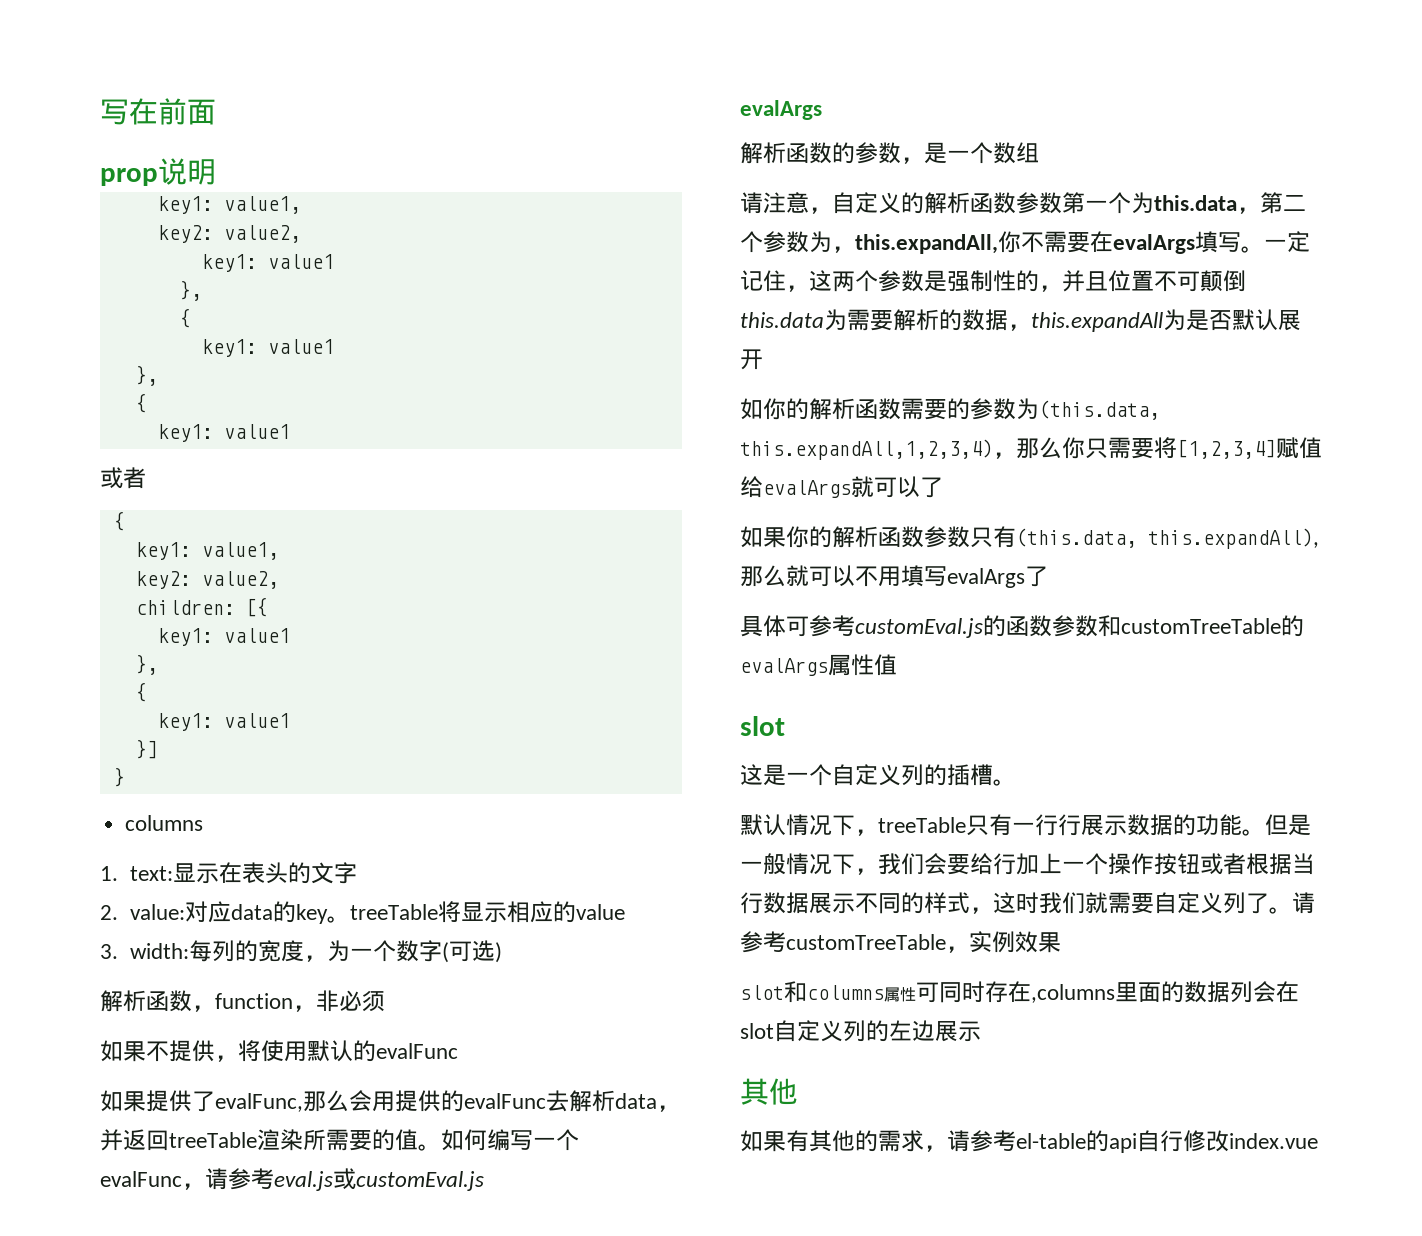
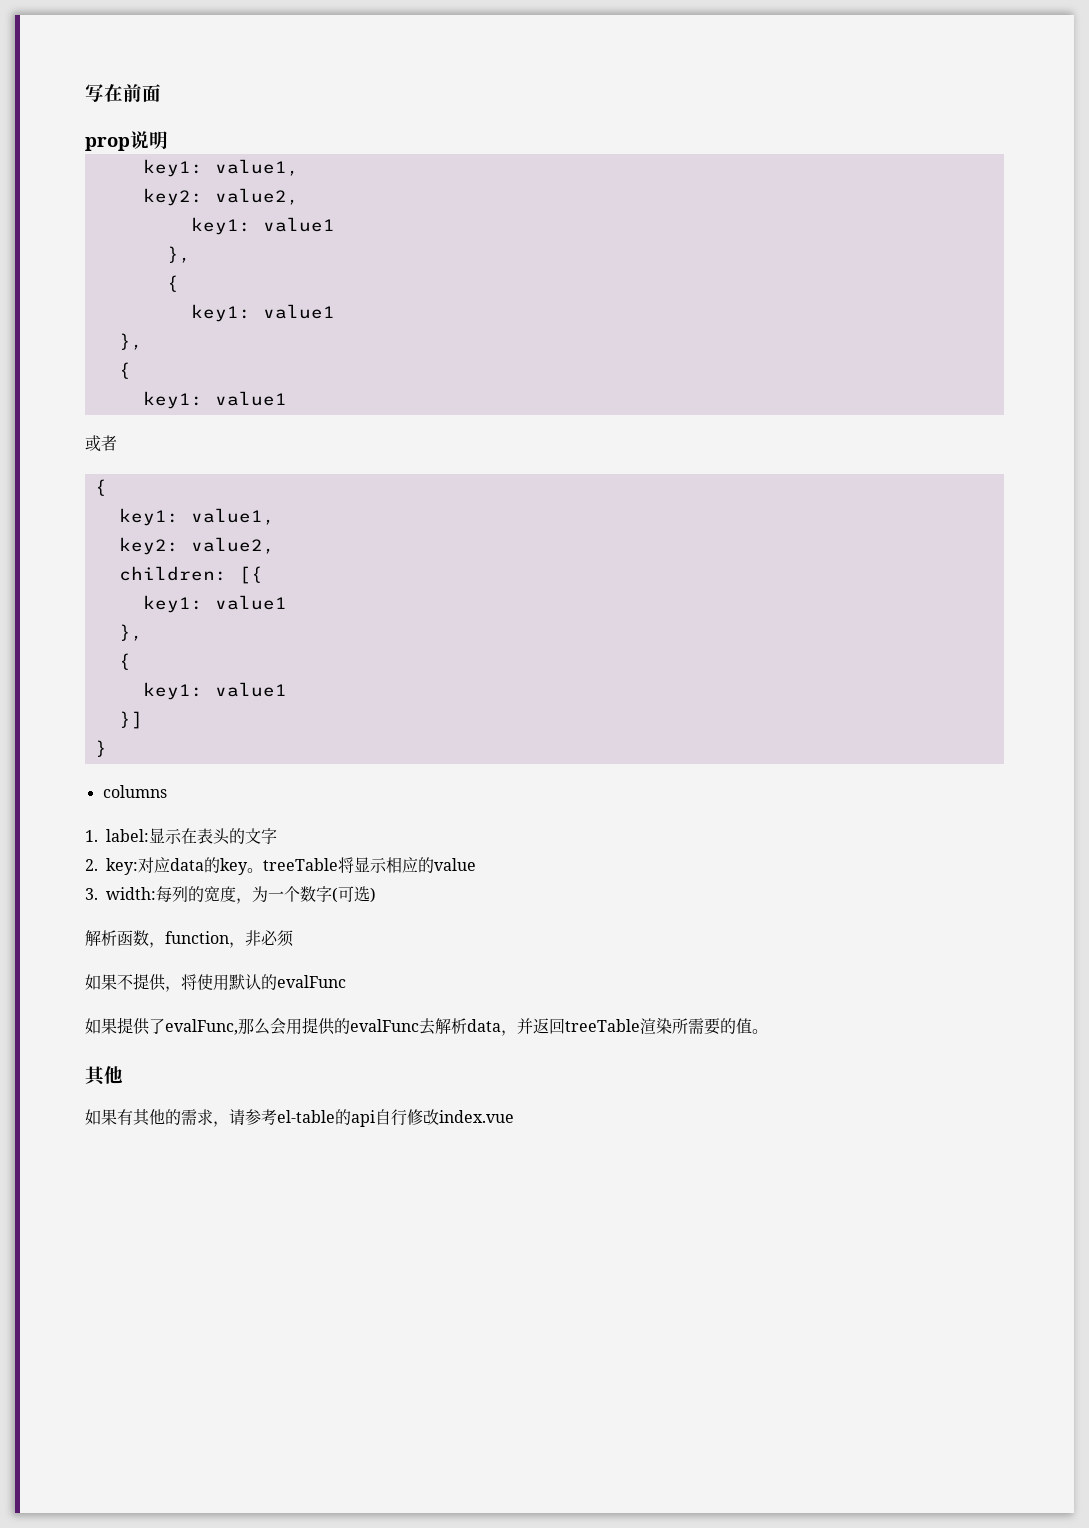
- 1. text:显示在表头的文字
+ 1. label:显示在表头的文字
- 2. value:对应data的key。treeTable将显示相应的value
+ 2. key:对应data的key。treeTable将显示相应的value
- 如何编写一个evalFunc，请参考eval.js或customEval.js
- evalArgs
- 解析函数的参数，是一个数组
- 请注意，自定义的解析函数参数第一个为this.data，第二个参数为，this.expandAll,你不需要在evalArgs填写。一定记住，这两个参数是强制性的，并且位置不可颠倒this.data为需要解析的数据，this.expandAll为是否默认展开
- 如你的解析函数需要的参数为(this.data, this.expandAll,1,2,3,4)，那么你只需要将[1,2,3,4]赋值给evalArgs就可以了
- 如果你的解析函数参数只有(this.data, this.expandAll),那么就可以不用填写evalArgs了
- 具体可参考customEval.js的函数参数和customTreeTable的evalArgs属性值
- slot
- 这是一个自定义列的插槽。
- 默认情况下，treeTable只有一行行展示数据的功能。但是一般情况下，我们会要给行加上一个操作按钮或者根据当行数据展示不同的样式，这时我们就需要自定义列了。请参考customTreeTable，实例效果
- slot和columns属性可同时存在,columns里面的数据列会在slot自定义列的左边展示

